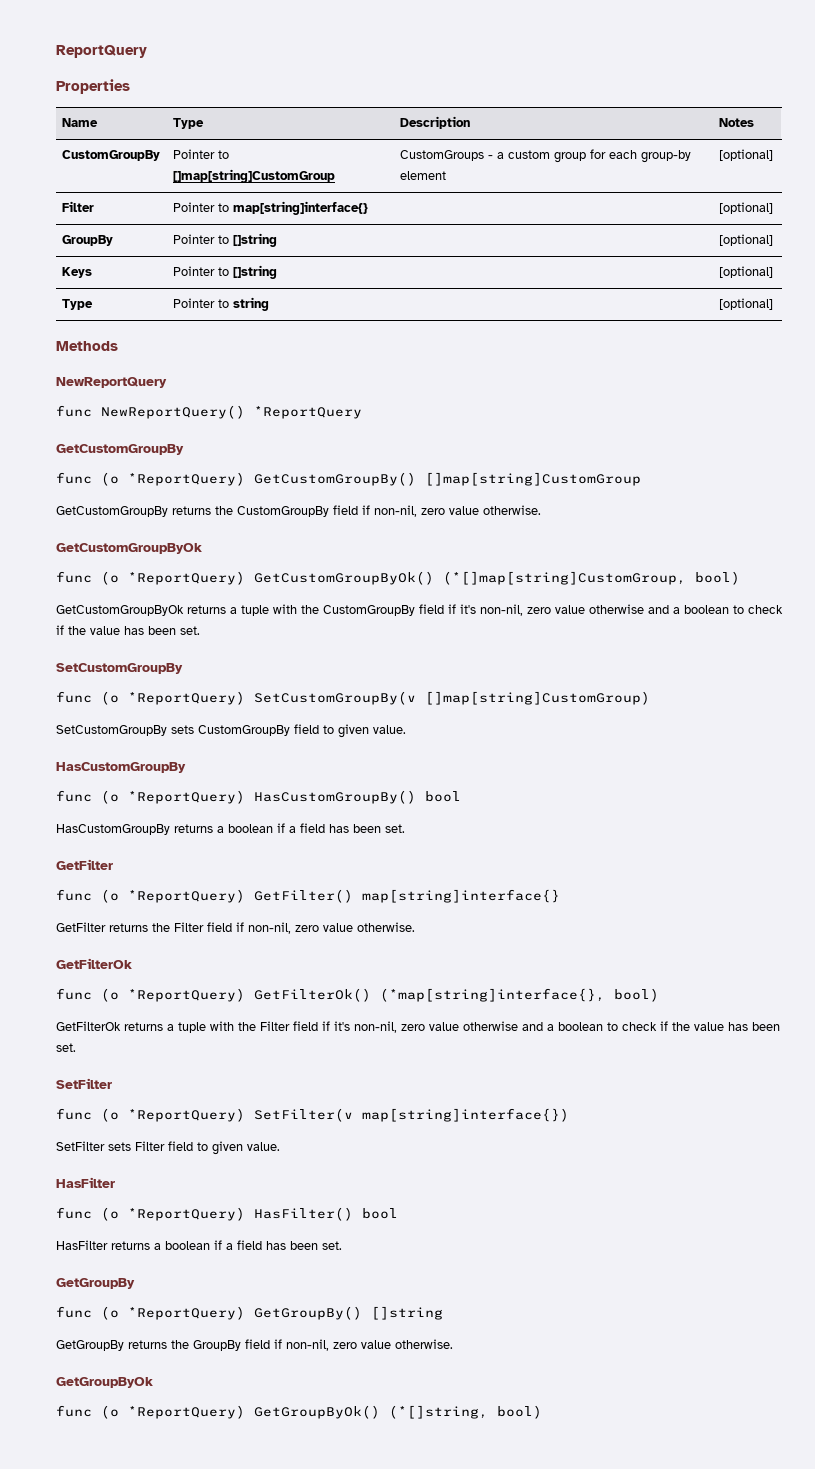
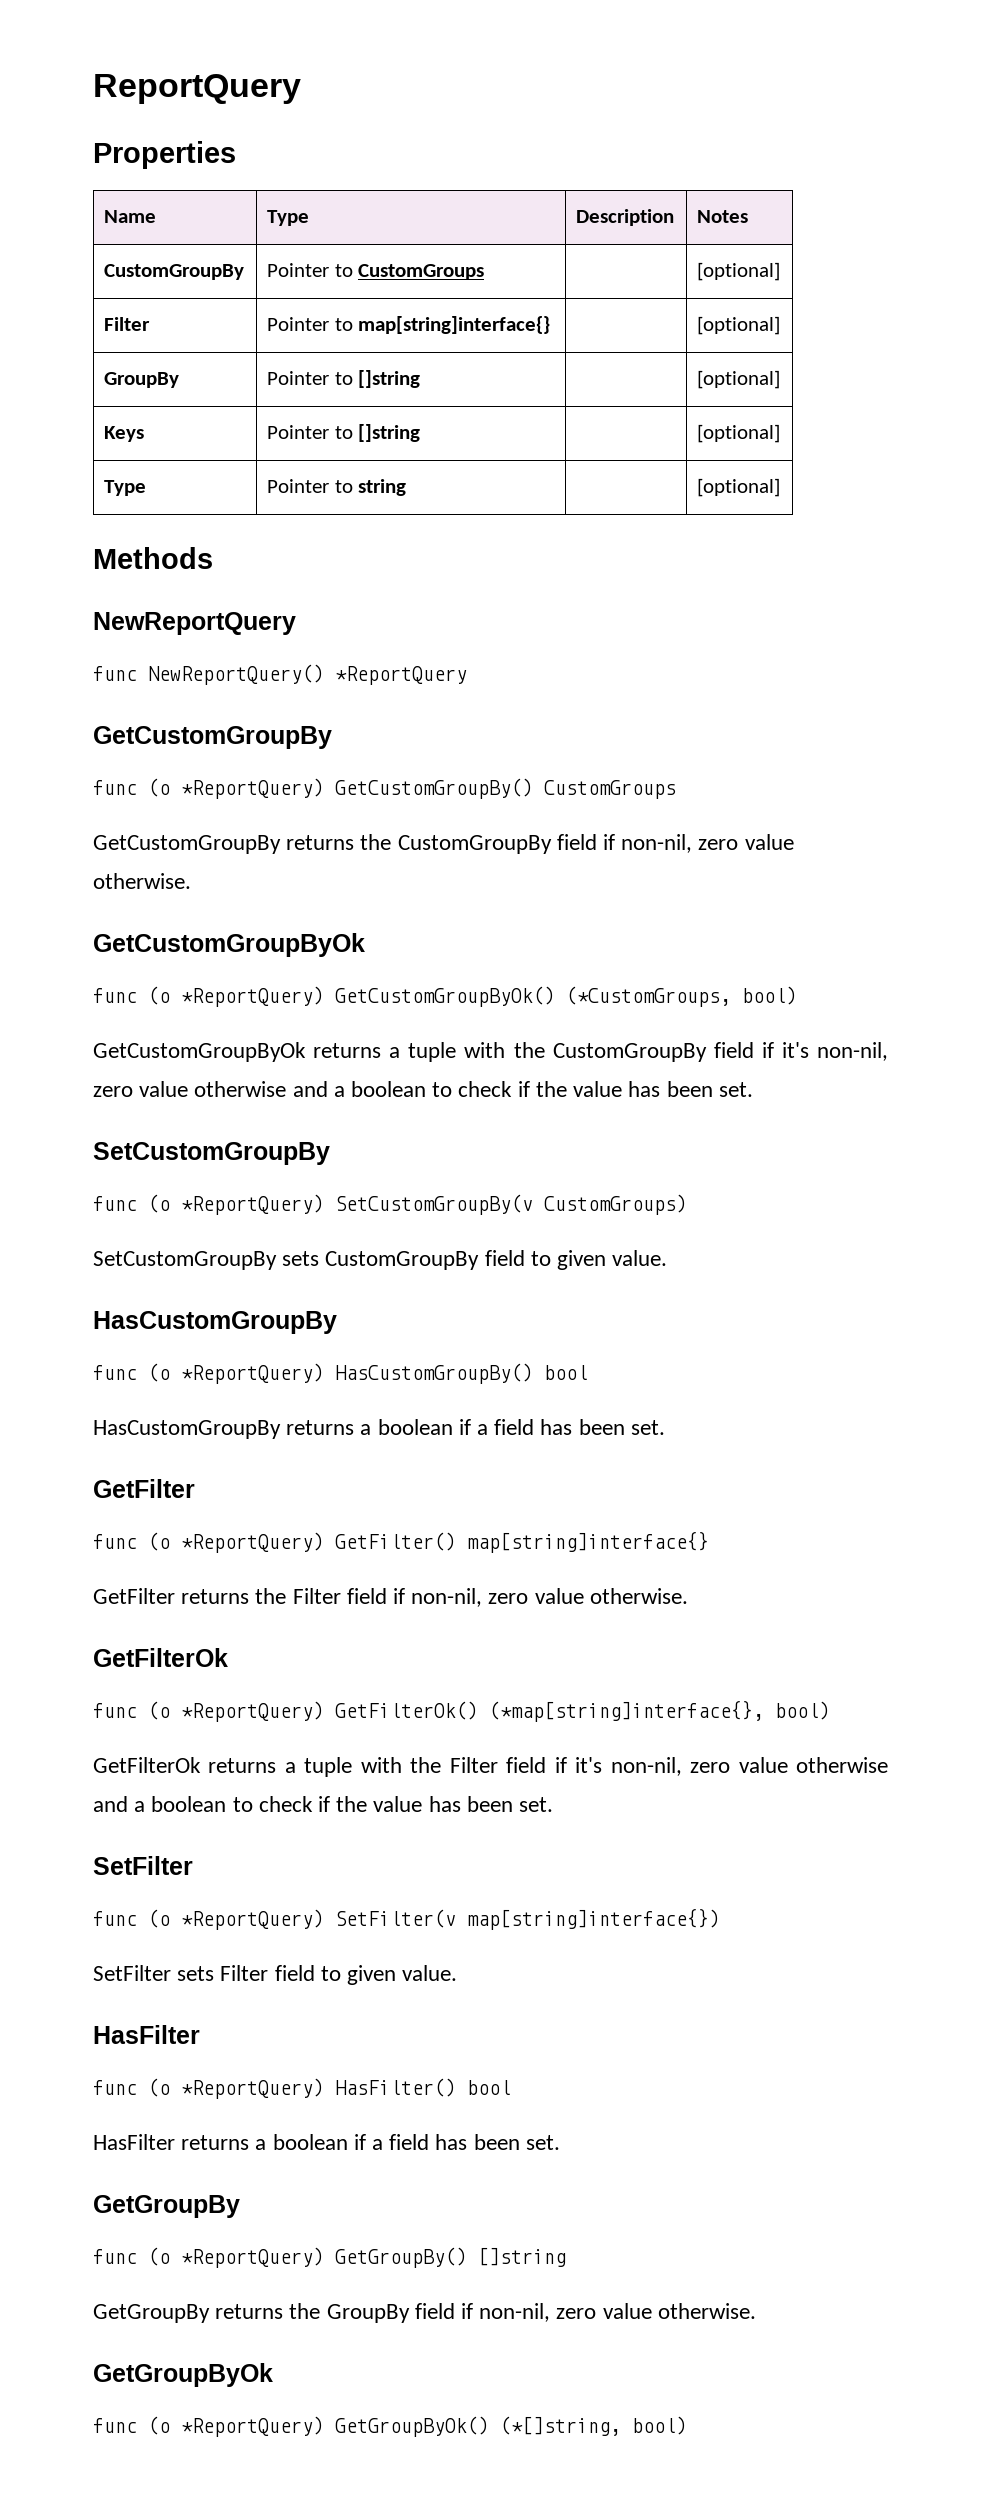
- CustomGroupBy | Pointer to []map[string]CustomGroup | CustomGroups - a custom group for each group-by element | [optional]
+ CustomGroupBy | Pointer to CustomGroups | | [optional]
- func (o *ReportQuery) GetCustomGroupBy() []map[string]CustomGroup
+ func (o *ReportQuery) GetCustomGroupBy() CustomGroups
- func (o *ReportQuery) GetCustomGroupByOk() (*[]map[string]CustomGroup, bool)
+ func (o *ReportQuery) GetCustomGroupByOk() (*CustomGroups, bool)
- func (o *ReportQuery) SetCustomGroupBy(v []map[string]CustomGroup)
+ func (o *ReportQuery) SetCustomGroupBy(v CustomGroups)

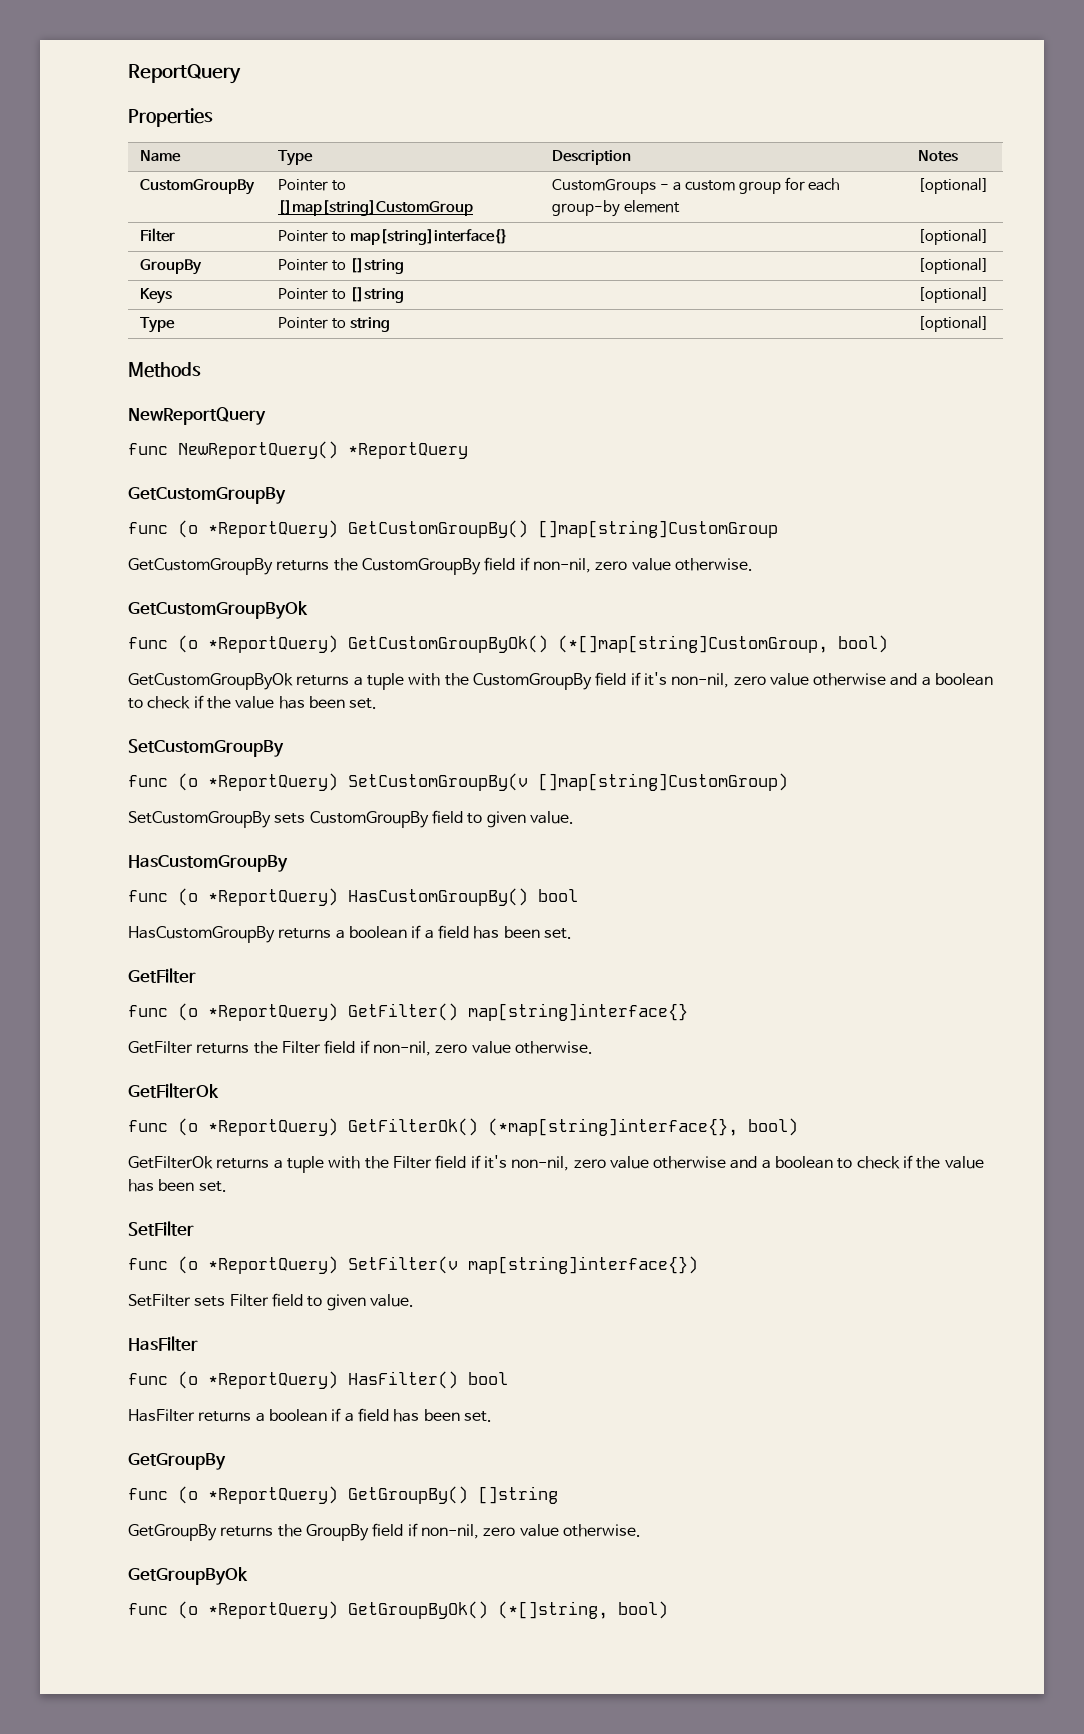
- CustomGroupBy | Pointer to CustomGroups | | [optional]
+ CustomGroupBy | Pointer to []map[string]CustomGroup | CustomGroups - a custom group for each group-by element | [optional]
- func (o *ReportQuery) GetCustomGroupBy() CustomGroups
+ func (o *ReportQuery) GetCustomGroupBy() []map[string]CustomGroup
- func (o *ReportQuery) GetCustomGroupByOk() (*CustomGroups, bool)
+ func (o *ReportQuery) GetCustomGroupByOk() (*[]map[string]CustomGroup, bool)
- func (o *ReportQuery) SetCustomGroupBy(v CustomGroups)
+ func (o *ReportQuery) SetCustomGroupBy(v []map[string]CustomGroup)

